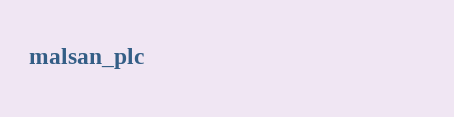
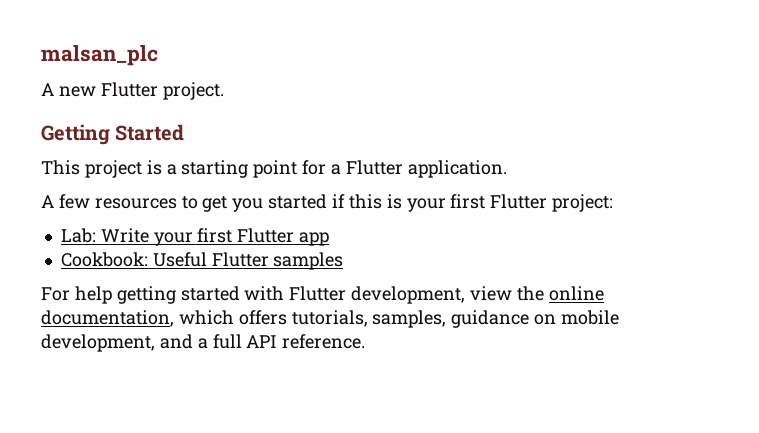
+ A new Flutter project.
+ Getting Started
+ This project is a starting point for a Flutter application.
+ A few resources to get you started if this is your first Flutter project:
+ Lab: Write your first Flutter app
+ Cookbook: Useful Flutter samples
+ For help getting started with Flutter development, view the online documentation, which offers tutorials, samples, guidance on mobile development, and a full API reference.

